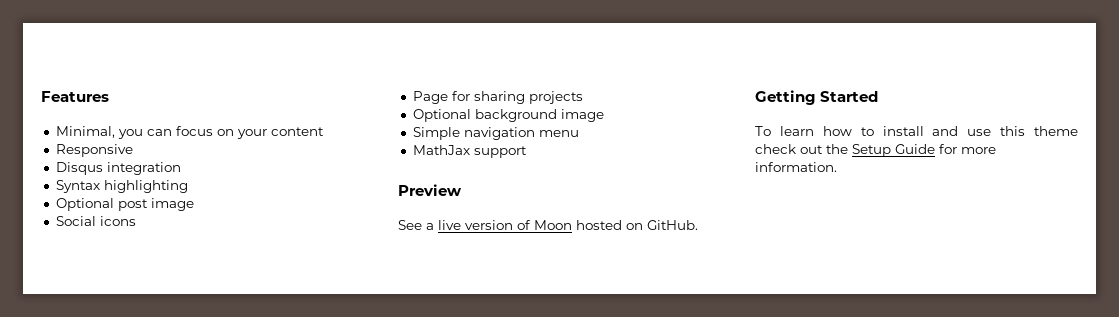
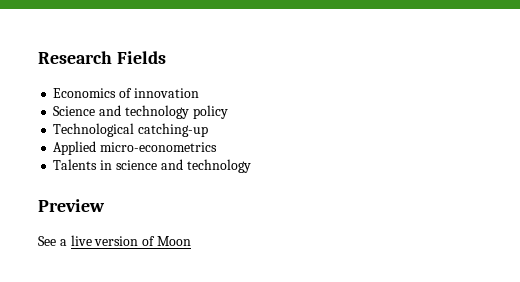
- Features
- Minimal, you can focus on your content
- Responsive
- Disqus integration
- Syntax highlighting
- Optional post image
- Social icons
- Page for sharing projects
- Optional background image
- Simple navigation menu
- MathJax support
+ Research Fields
+ Economics of innovation
+ Science and technology policy
+ Technological catching-up
+ Applied micro-econometrics
+ Talents in science and technology
- See a live version of Moon hosted on GitHub.
- Getting Started
- To learn how to install and use this theme check out the Setup Guide for more information.
+ See a live version of Moon

